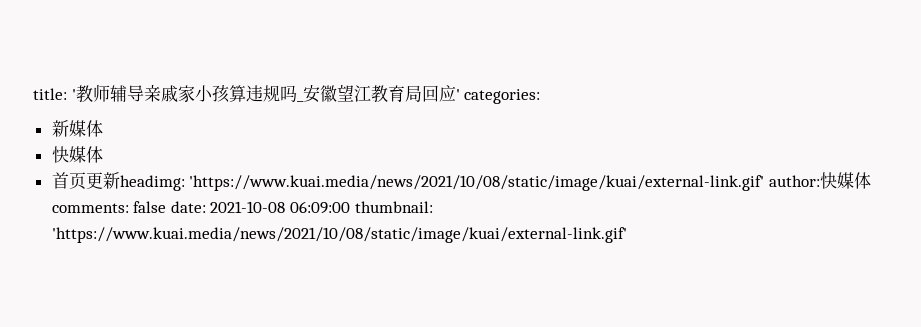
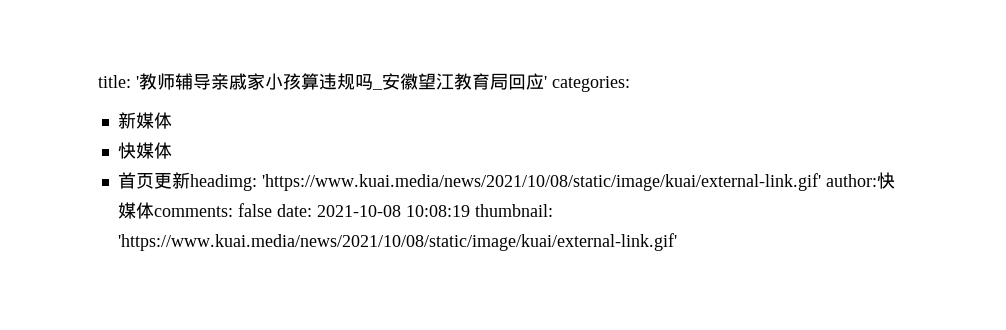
- 首页更新headimg: 'https://www.kuai.media/news/2021/10/08/static/image/kuai/external-link.gif' author:快媒体comments: false date: 2021-10-08 06:09:00 thumbnail: 'https://www.kuai.media/news/2021/10/08/static/image/kuai/external-link.gif'
+ 首页更新headimg: 'https://www.kuai.media/news/2021/10/08/static/image/kuai/external-link.gif' author:快媒体comments: false date: 2021-10-08 10:08:19 thumbnail: 'https://www.kuai.media/news/2021/10/08/static/image/kuai/external-link.gif'

